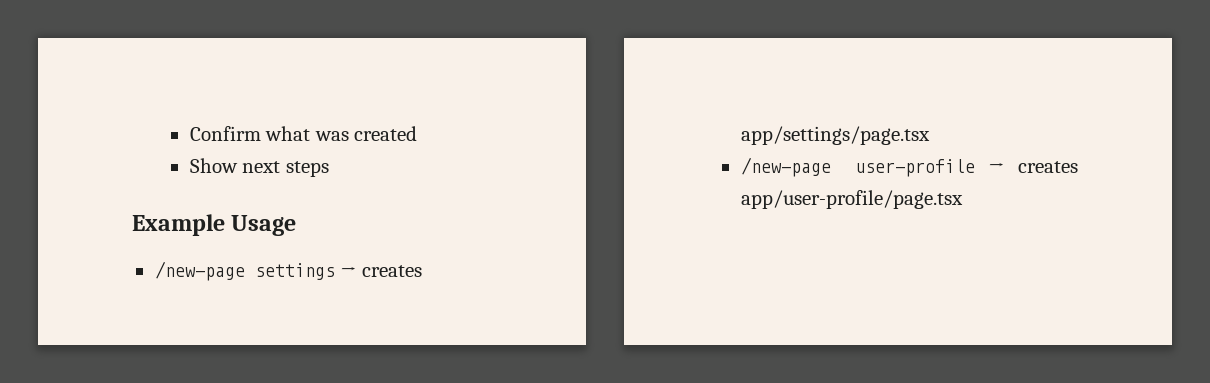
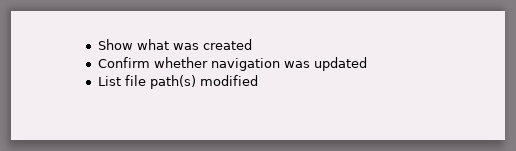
- Confirm what was created
+ Show what was created
- Show next steps
- Example Usage
- /new-page settings → creates app/settings/page.tsx
- /new-page user-profile → creates app/user-profile/page.tsx
+ Confirm whether navigation was updated
+ List file path(s) modified

